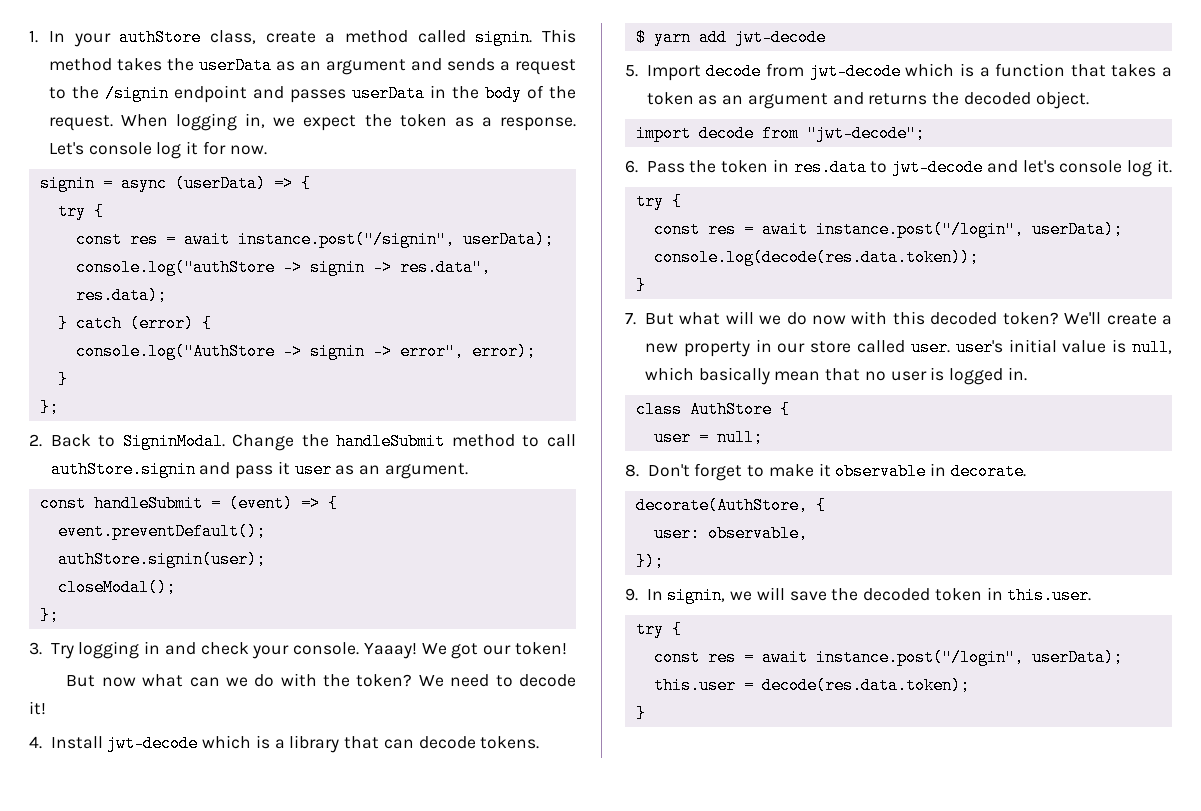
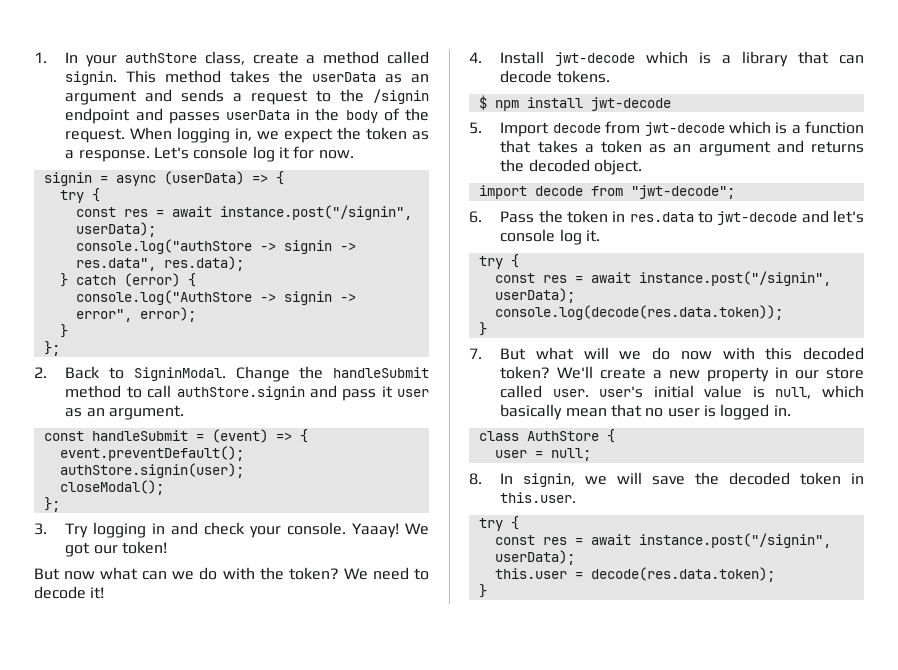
- $ yarn add jwt-decode
+ $ npm install jwt-decode
  6. Pass the token in res.data to jwt-decode and let's console log it.
  try {
- const res = await instance.post("/login", userData);
+ const res = await instance.post("/signin", userData);
- 8. Don't forget to make it observable in decorate.
- decorate(AuthStore, {
- user: observable,
- });
- 9. In signin, we will save the decoded token in this.user.
+ 8. In signin, we will save the decoded token in this.user.
  try {
- const res = await instance.post("/login", userData);
+ const res = await instance.post("/signin", userData);

